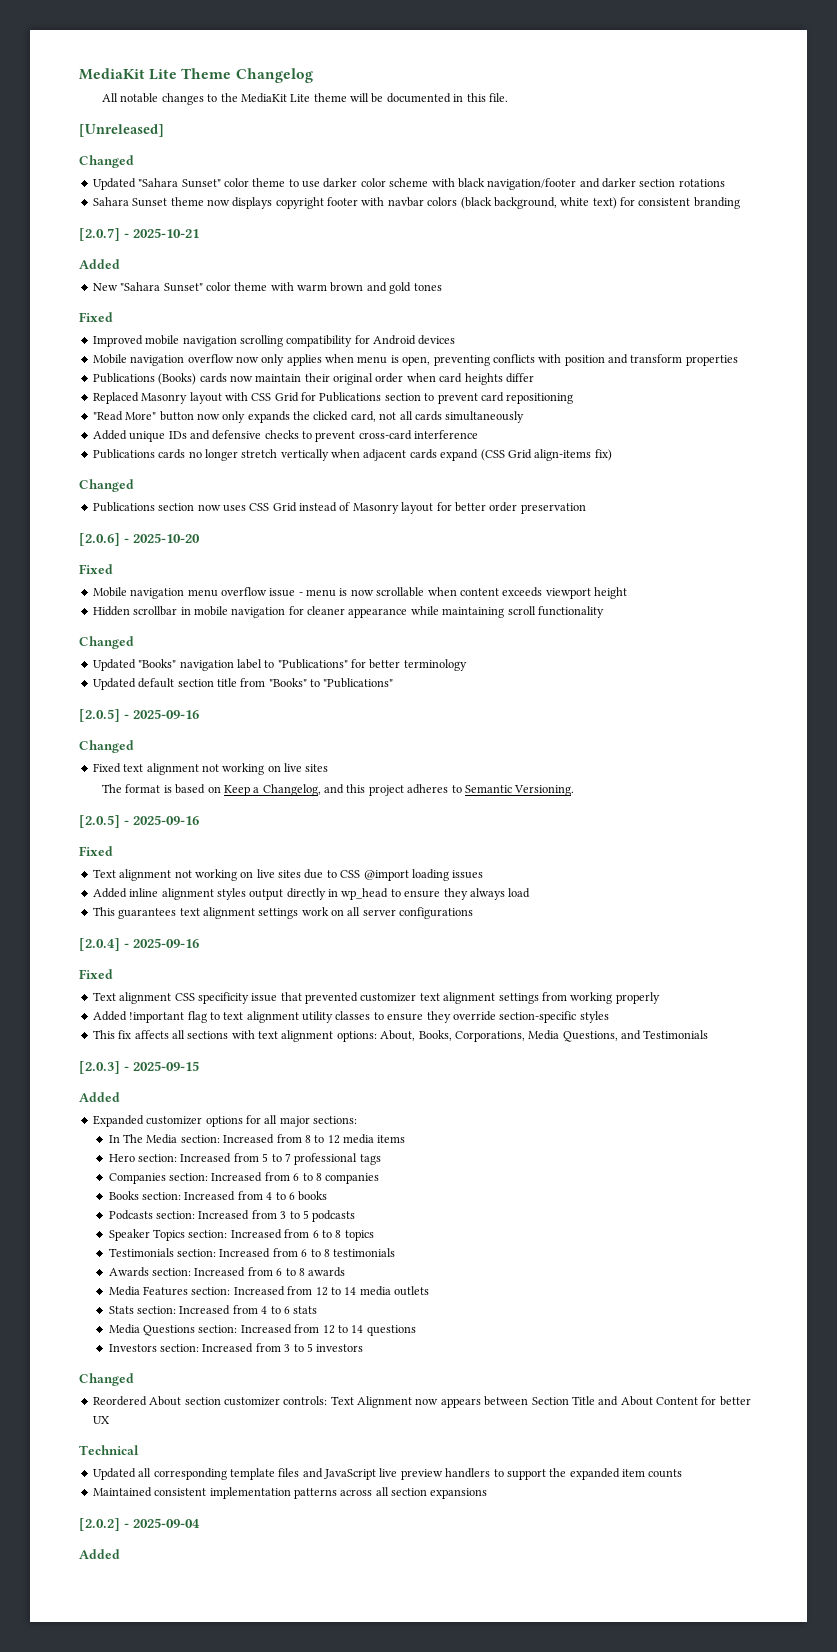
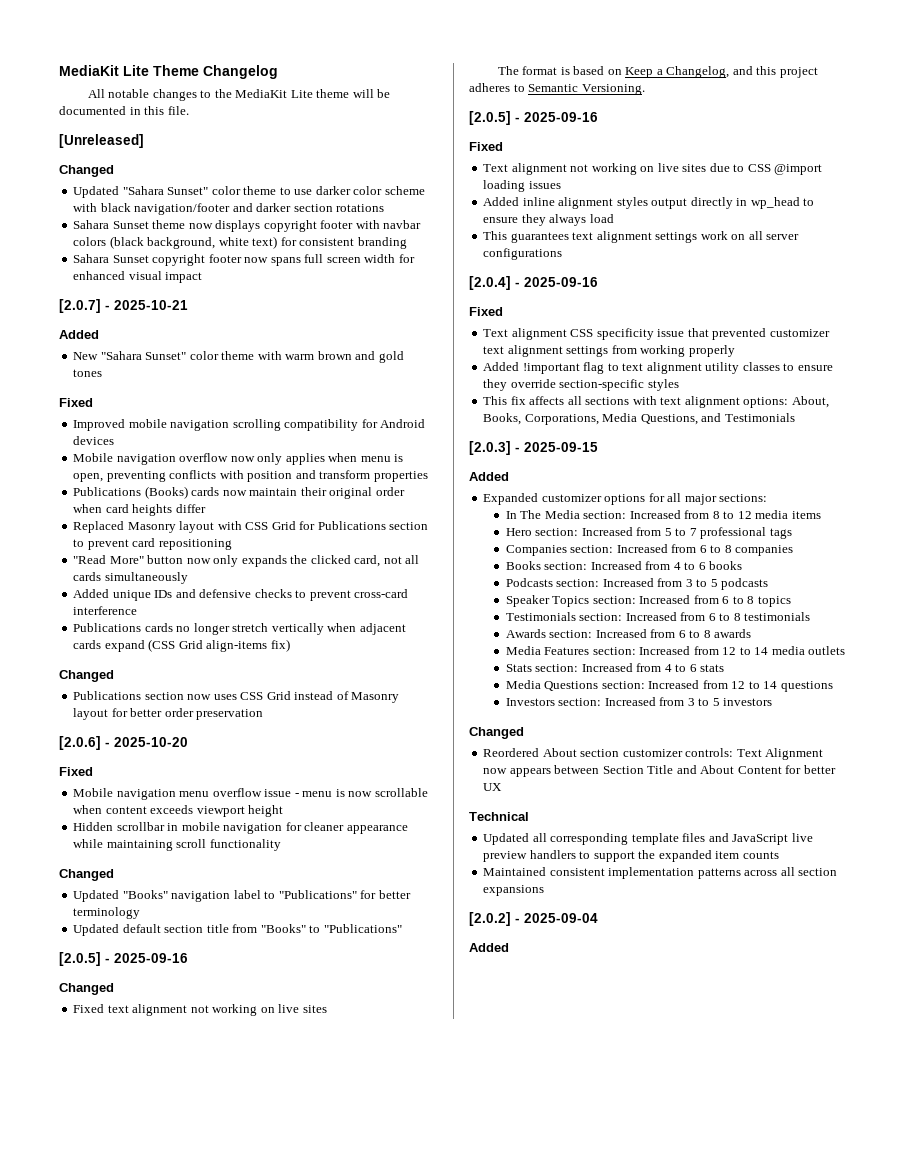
+ Sahara Sunset copyright footer now spans full screen width for enhanced visual impact

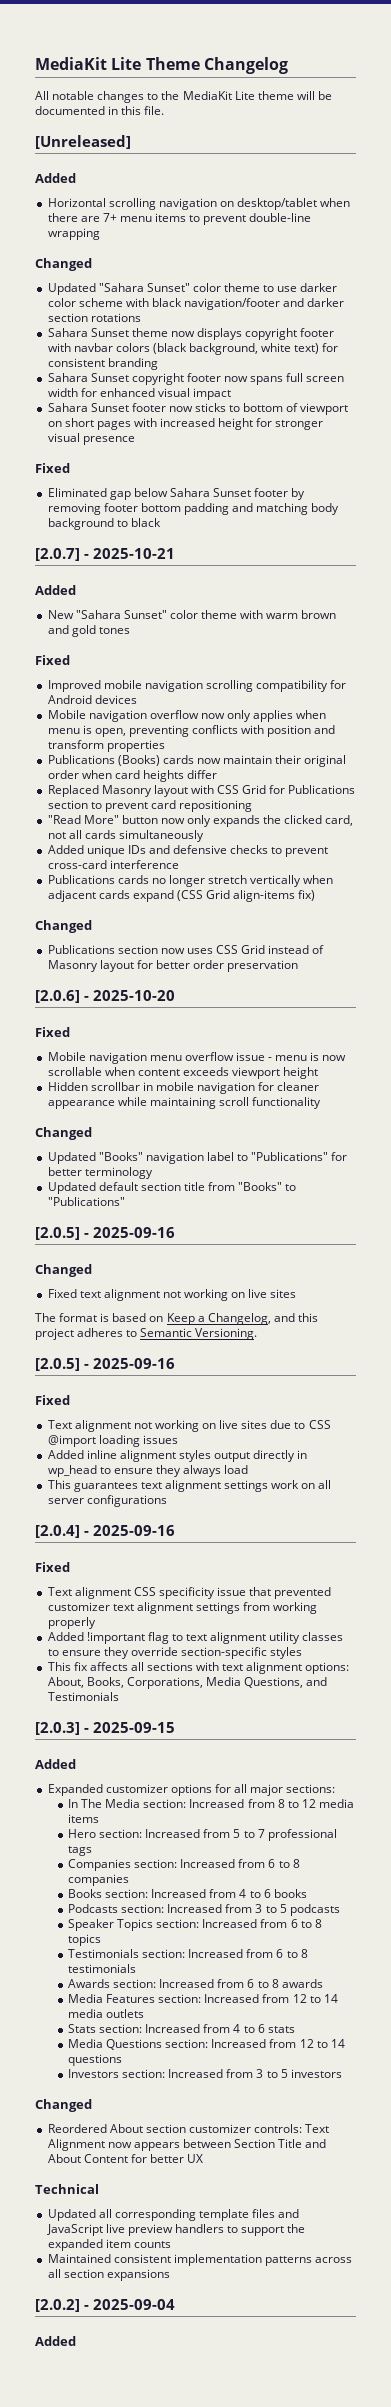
  [Unreleased]
+ Added
+ Horizontal scrolling navigation on desktop/tablet when there are 7+ menu items to prevent double-line wrapping
+ Sahara Sunset footer now sticks to bottom of viewport on short pages with increased height for stronger visual presence
+ Fixed
+ Eliminated gap below Sahara Sunset footer by removing footer bottom padding and matching body background to black

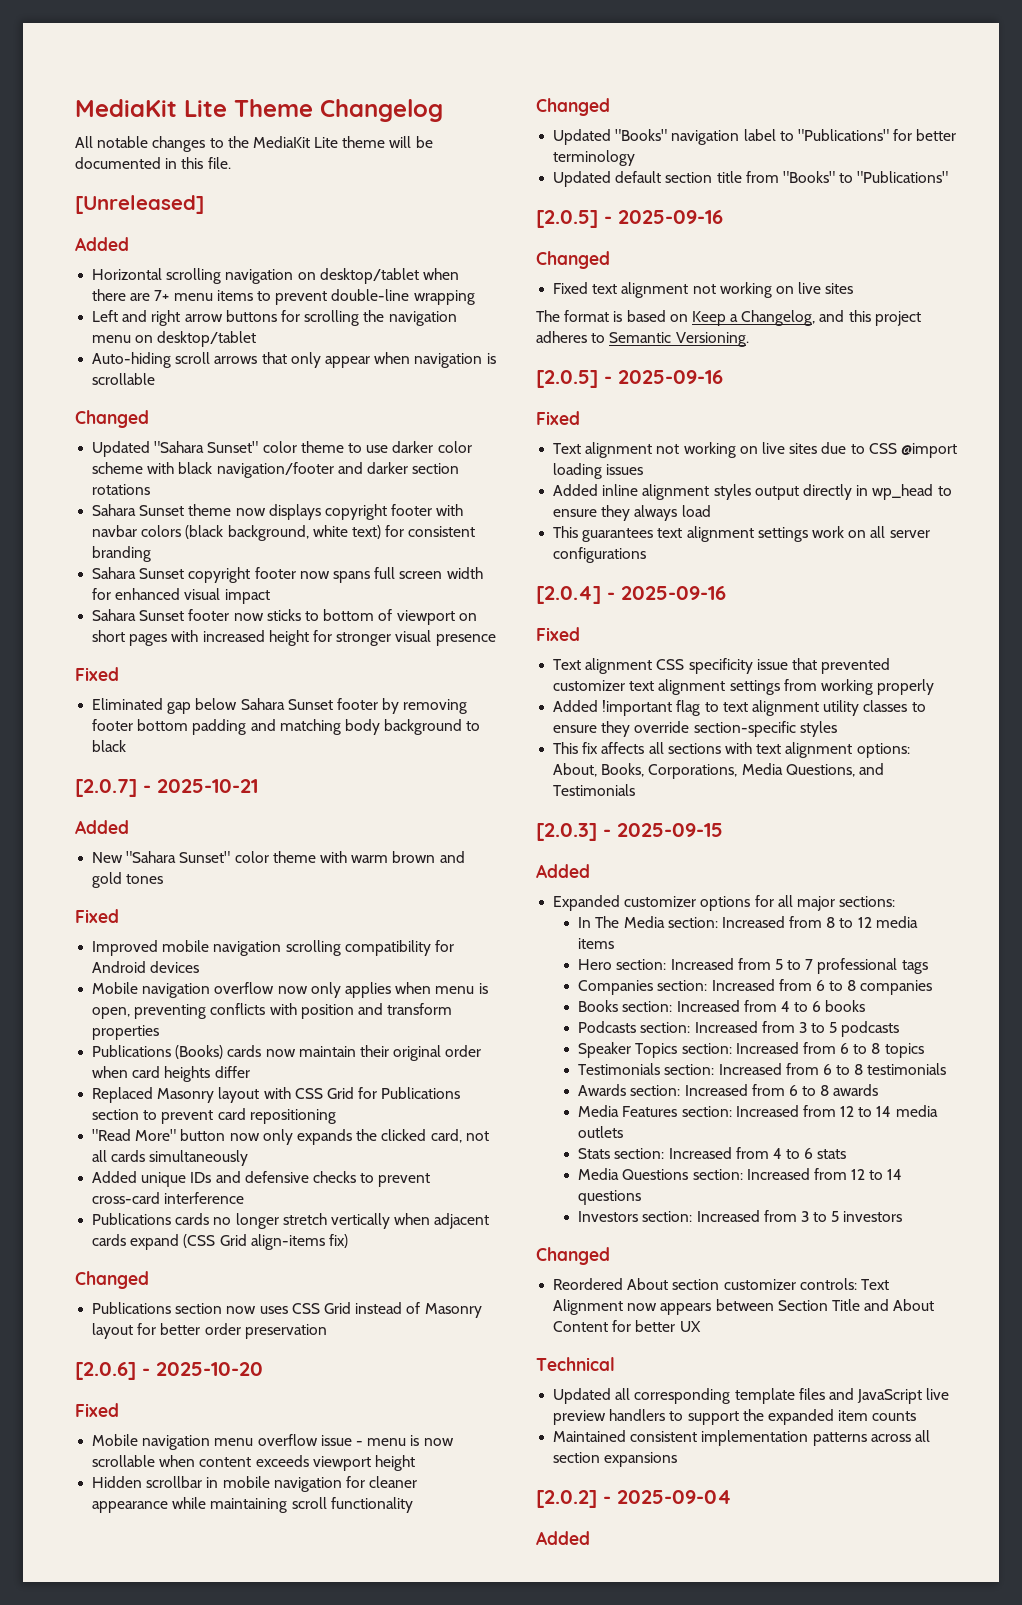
+ Left and right arrow buttons for scrolling the navigation menu on desktop/tablet
+ Auto-hiding scroll arrows that only appear when navigation is scrollable

